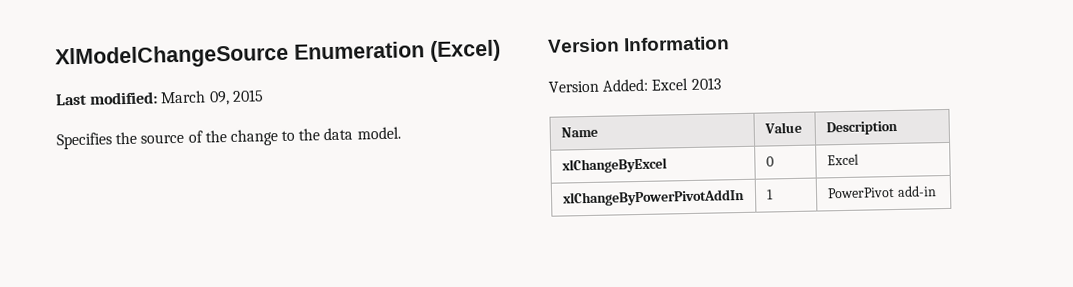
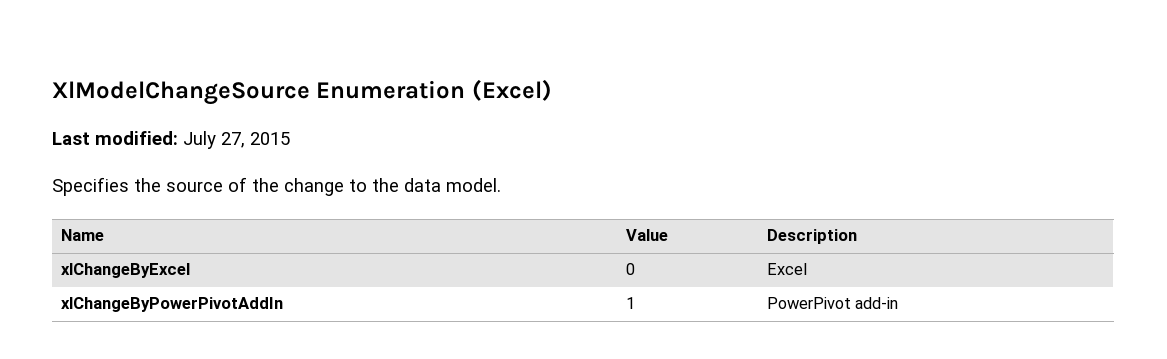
- Last modified: March 09, 2015
+ Last modified: July 27, 2015
- Version Information
- Version Added: Excel 2013

